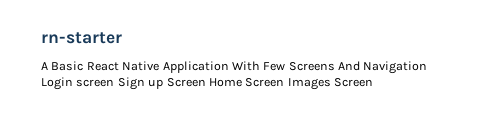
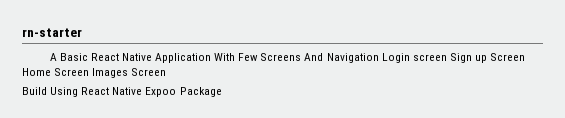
+ Build Using React Native Expoo Package

